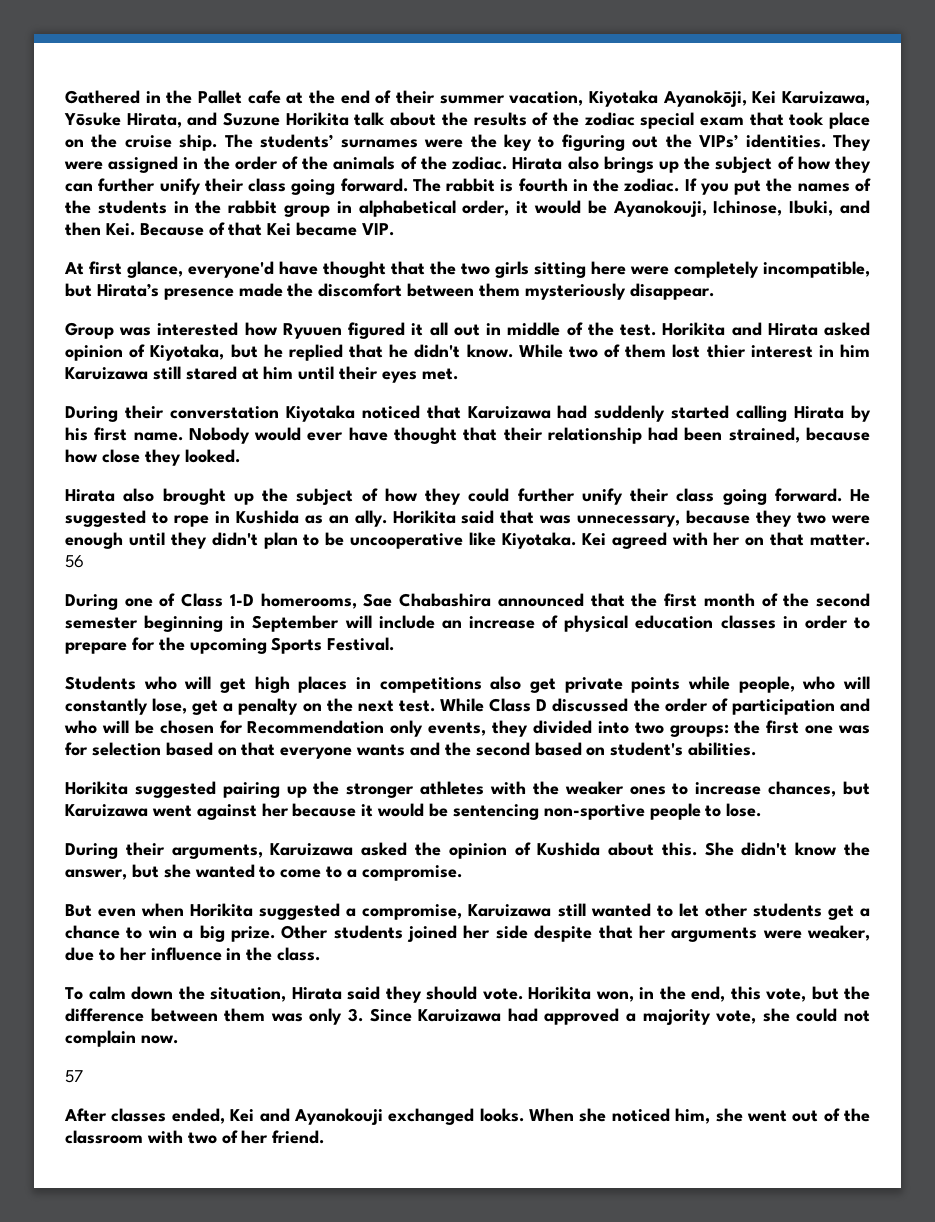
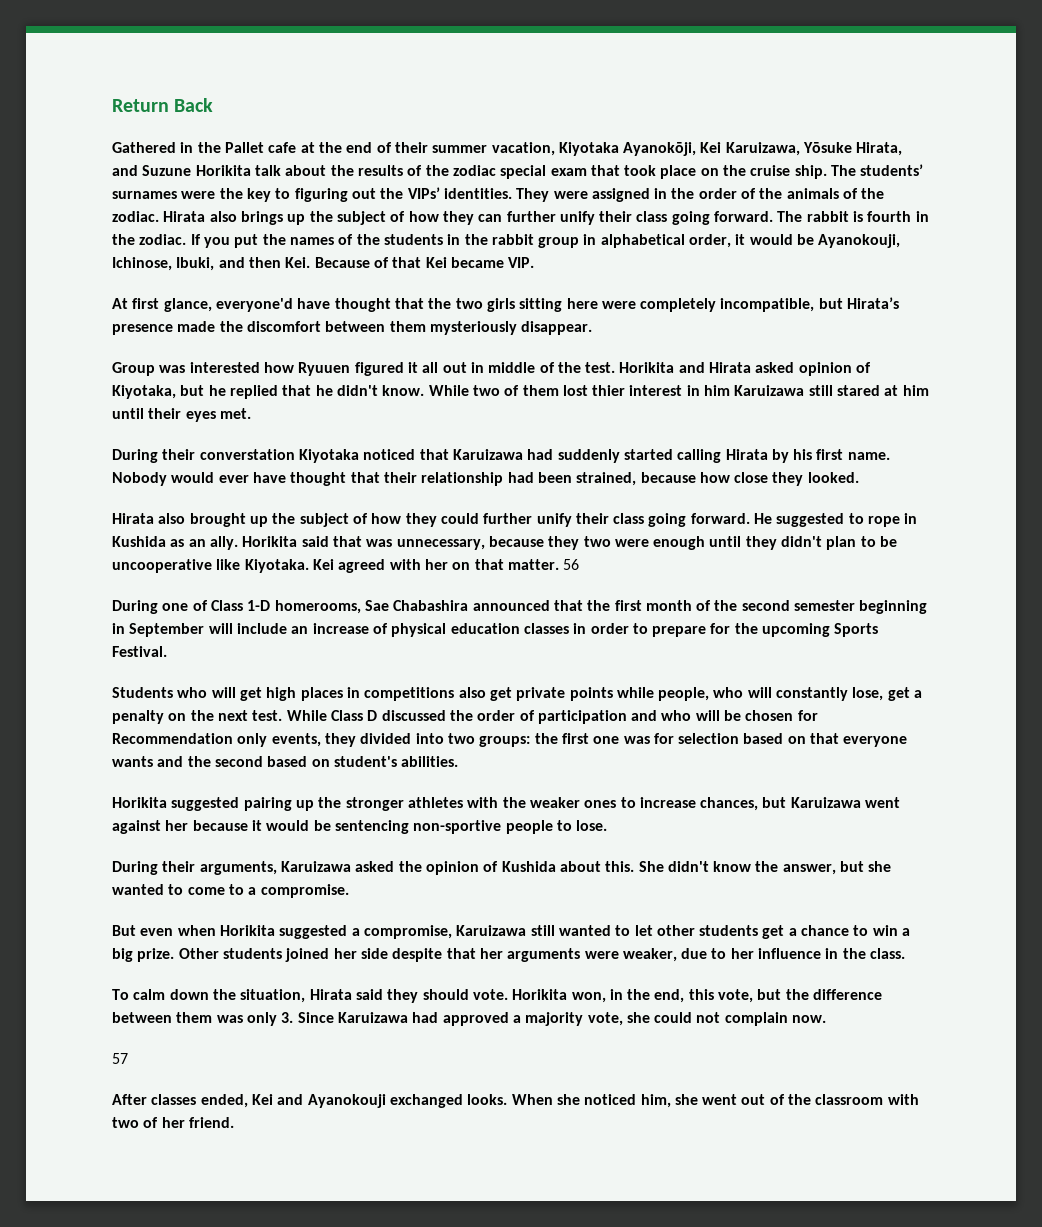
+ Return Back

